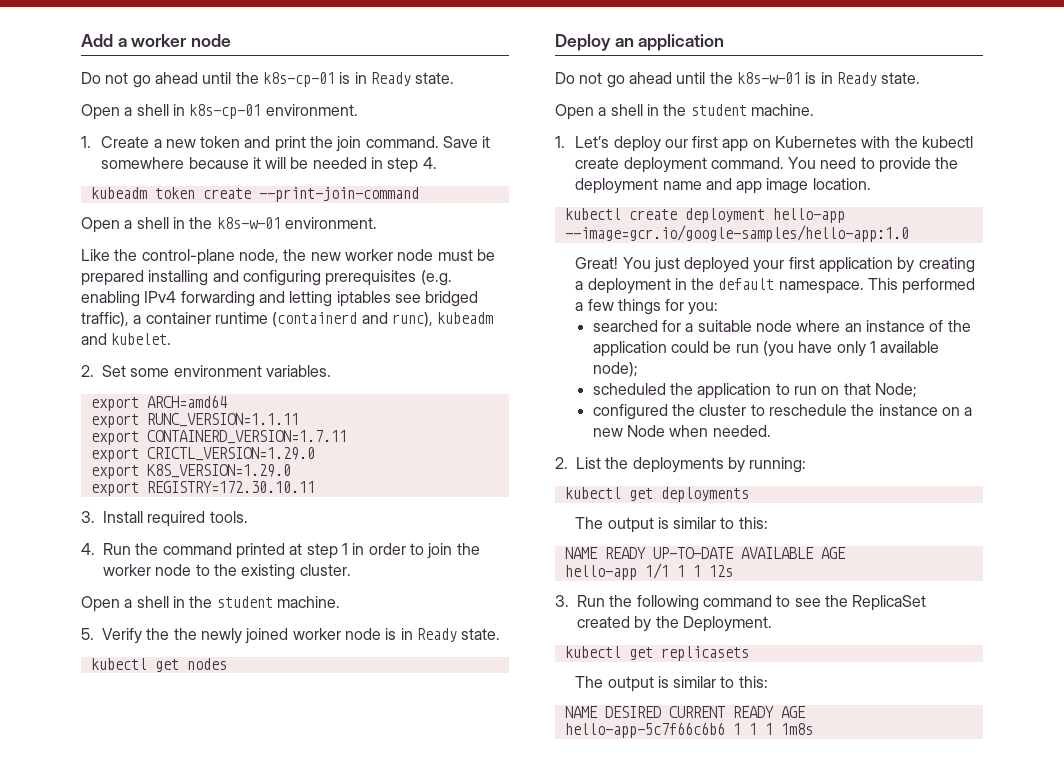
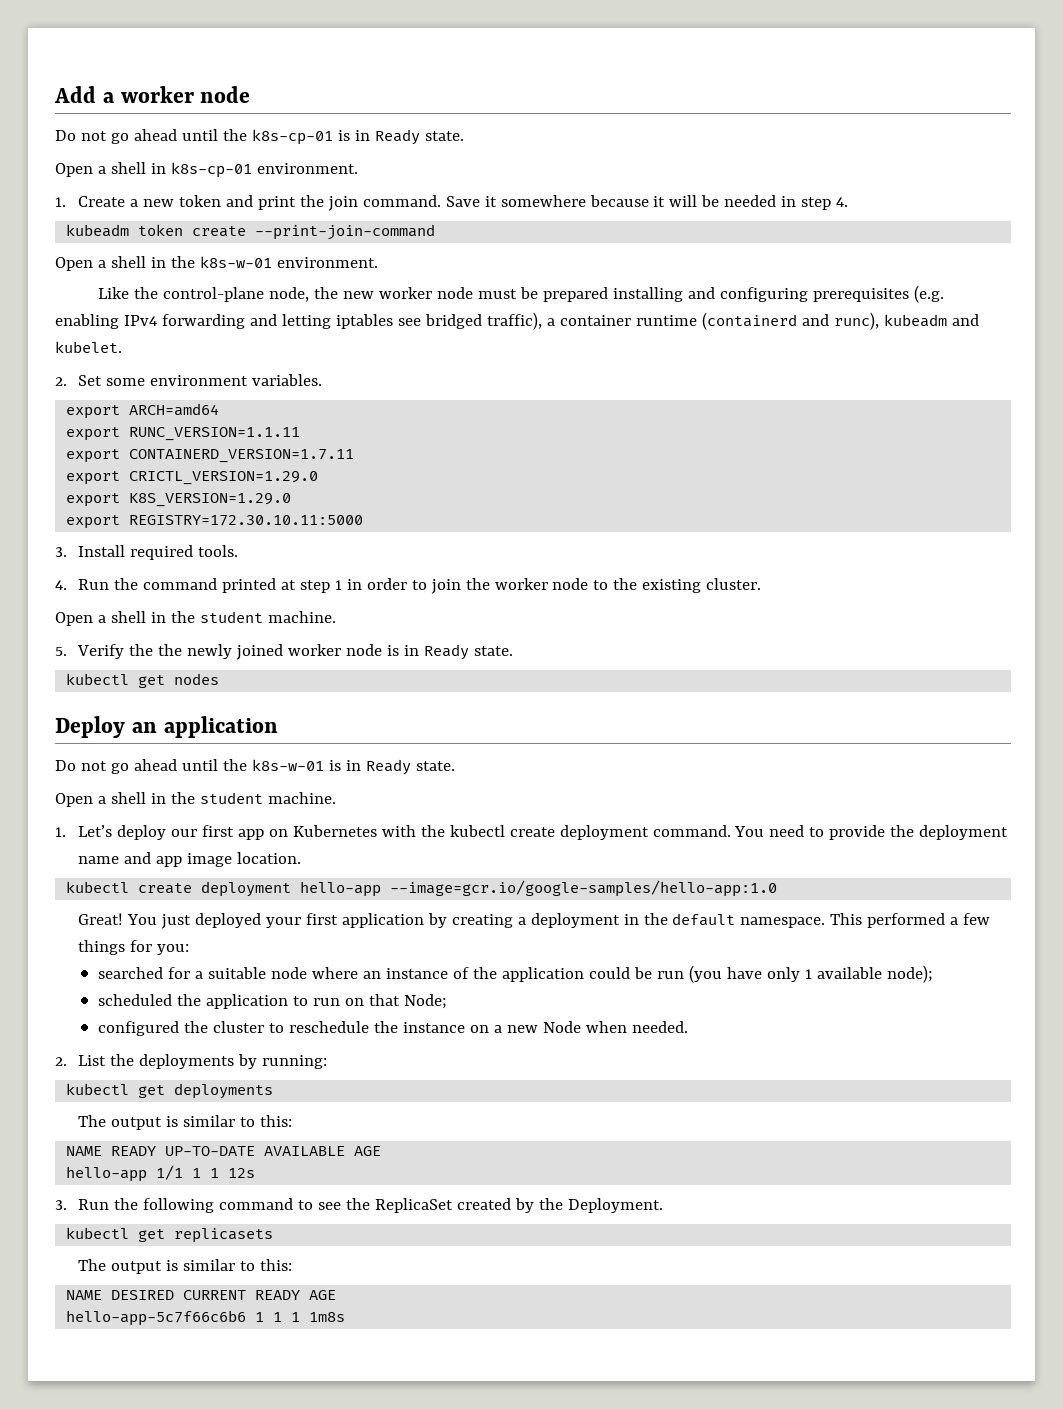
- export REGISTRY=172.30.10.11
+ export REGISTRY=172.30.10.11:5000

